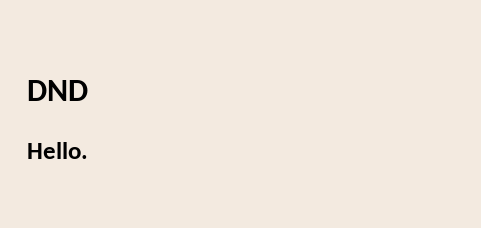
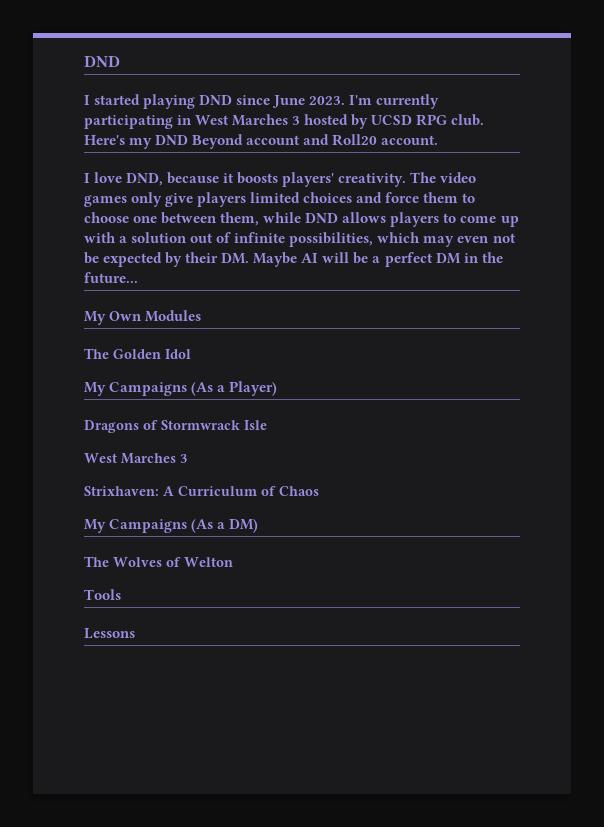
- Hello.
+ I started playing DND since June 2023. I'm currently participating in West Marches 3 hosted by UCSD RPG club. Here's my DND Beyond account and Roll20 account.
+ I love DND, because it boosts players' creativity. The video games only give players limited choices and force them to choose one between them, while DND allows players to come up with a solution out of infinite possibilities, which may even not be expected by their DM. Maybe AI will be a perfect DM in the future...
+ My Own Modules
+ The Golden Idol
+ My Campaigns (As a Player)
+ Dragons of Stormwrack Isle
+ West Marches 3
+ Strixhaven: A Curriculum of Chaos
+ My Campaigns (As a DM)
+ The Wolves of Welton
+ Tools
+ Lessons

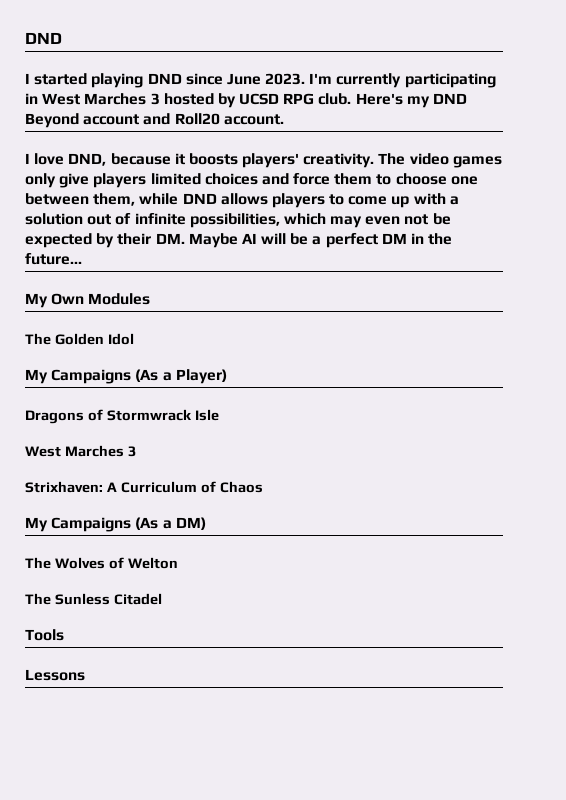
+ The Sunless Citadel

